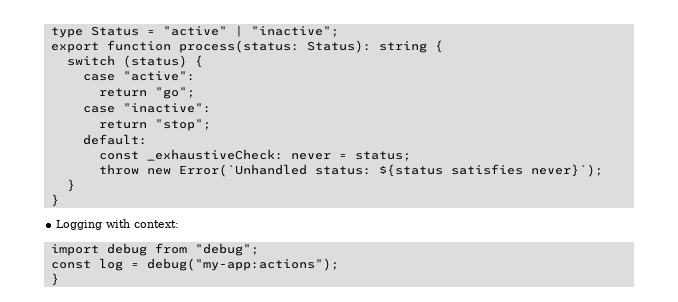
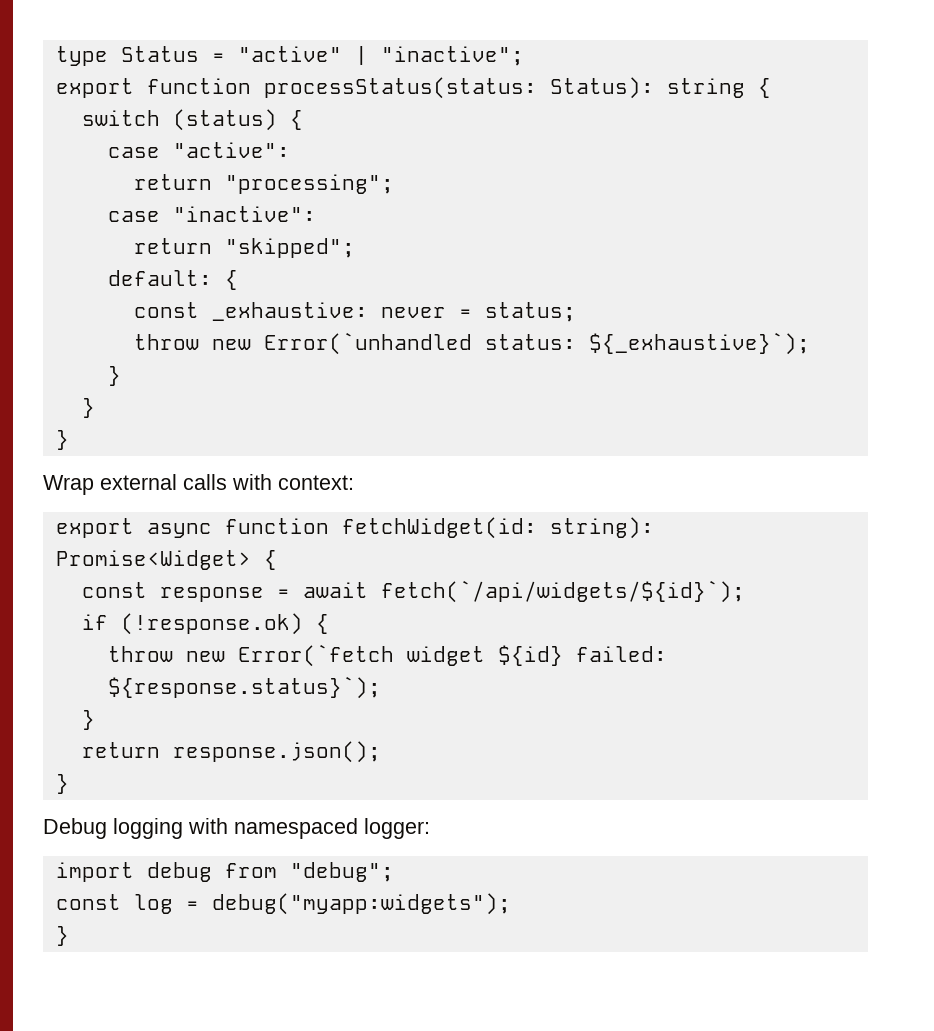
- export function process(status: Status): string {
+ export function processStatus(status: Status): string {
- return "go";
+ return "processing";
- return "stop";
+ return "skipped";
- default:
- const _exhaustiveCheck: never = status;
+ default: {
+ const _exhaustive: never = status;
- throw new Error(`Unhandled status: ${status satisfies never}`);
+ throw new Error(`unhandled status: ${_exhaustive}`);
  }
  }
- Logging with context:
+ }
+ Wrap external calls with context:
+ export async function fetchWidget(id: string): Promise<Widget> {
+ const response = await fetch(`/api/widgets/${id}`);
+ if (!response.ok) {
+ throw new Error(`fetch widget ${id} failed: ${response.status}`);
+ }
+ return response.json();
+ }
+ Debug logging with namespaced logger:
- const log = debug("my-app:actions");
+ const log = debug("myapp:widgets");

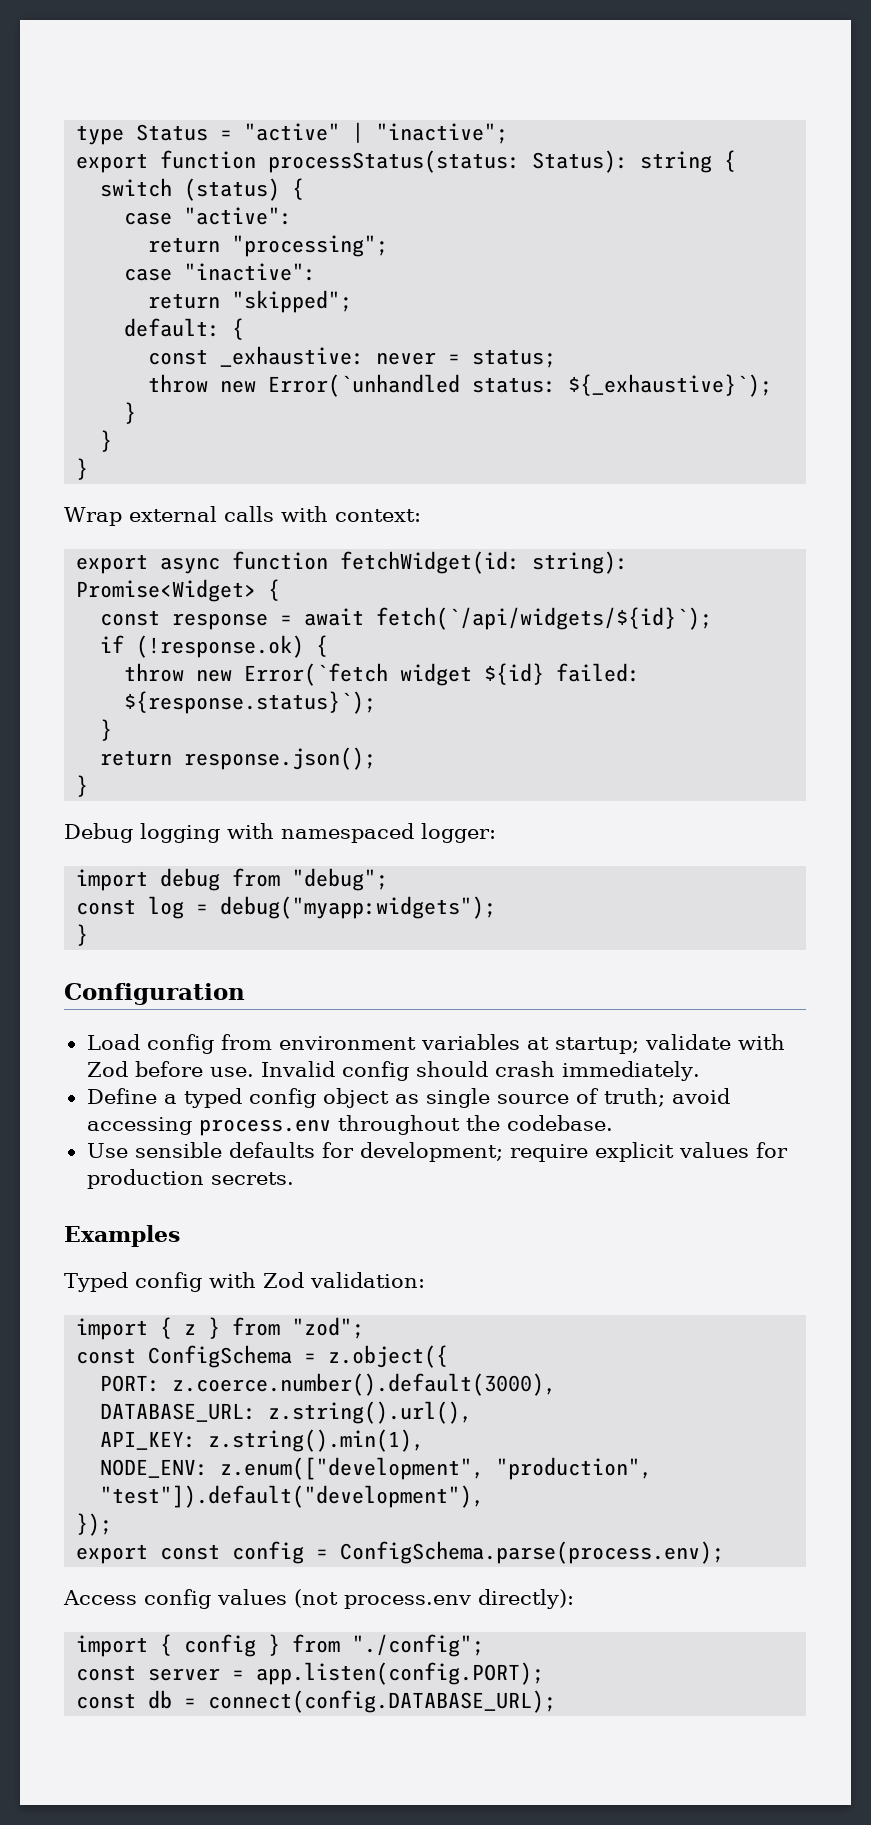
+ Configuration
+ Load config from environment variables at startup; validate with Zod before use. Invalid config should crash immediately.
+ Define a typed config object as single source of truth; avoid accessing process.env throughout the codebase.
+ Use sensible defaults for development; require explicit values for production secrets.
+ Examples
+ Typed config with Zod validation:
+ import { z } from "zod";
+ const ConfigSchema = z.object({
+ PORT: z.coerce.number().default(3000),
+ DATABASE_URL: z.string().url(),
+ API_KEY: z.string().min(1),
+ NODE_ENV: z.enum(["development", "production", "test"]).default("development"),
+ });
+ export const config = ConfigSchema.parse(process.env);
+ Access config values (not process.env directly):
+ import { config } from "./config";
+ const server = app.listen(config.PORT);
+ const db = connect(config.DATABASE_URL);

